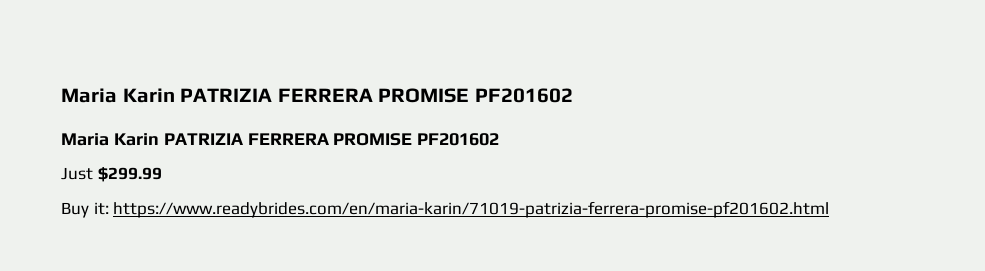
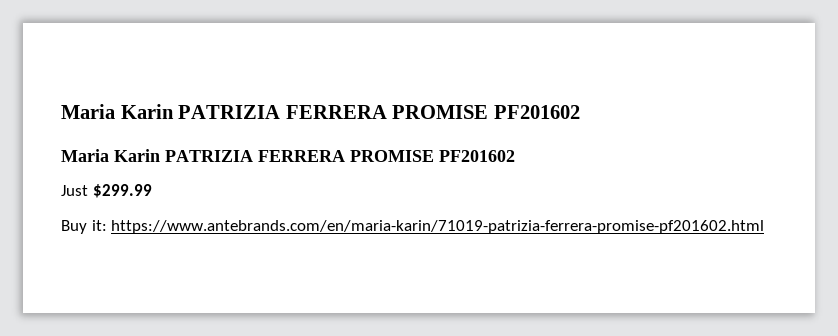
- Buy it: https://www.readybrides.com/en/maria-karin/71019-patrizia-ferrera-promise-pf201602.html
+ Buy it: https://www.antebrands.com/en/maria-karin/71019-patrizia-ferrera-promise-pf201602.html

